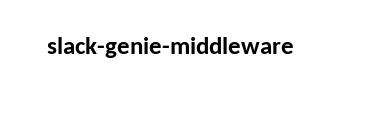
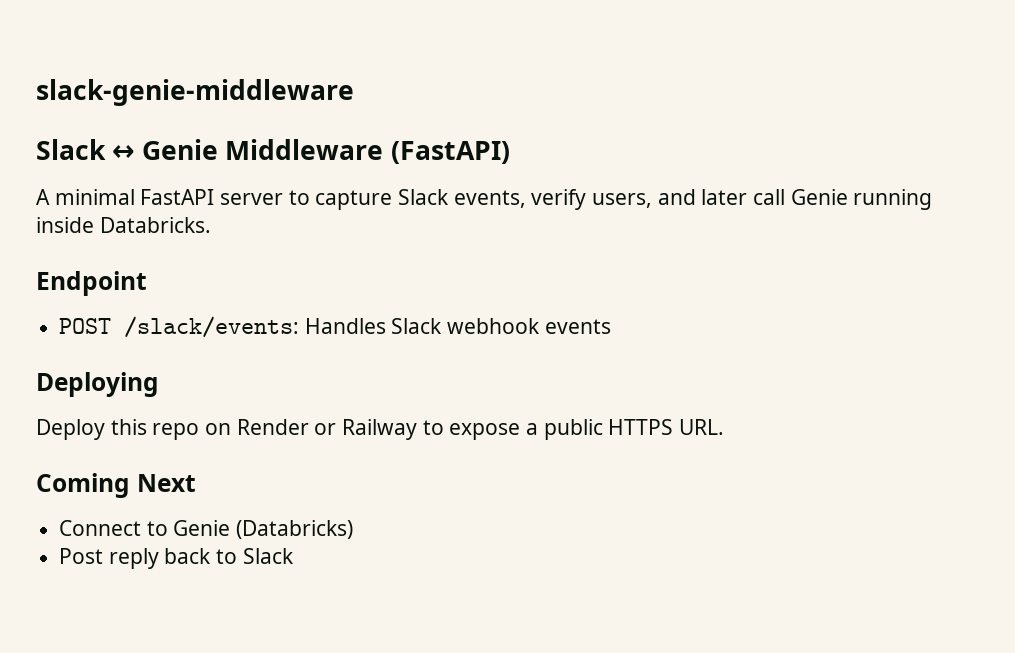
+ Slack ↔ Genie Middleware (FastAPI)
+ A minimal FastAPI server to capture Slack events, verify users, and later call Genie running inside Databricks.
+ Endpoint
+ POST /slack/events: Handles Slack webhook events
+ Deploying
+ Deploy this repo on Render or Railway to expose a public HTTPS URL.
+ Coming Next
+ Connect to Genie (Databricks)
+ Post reply back to Slack

